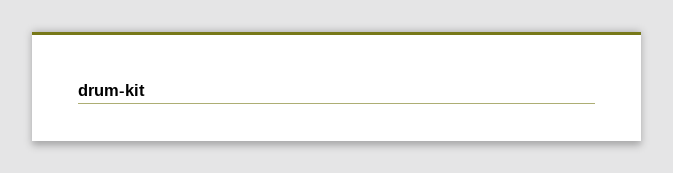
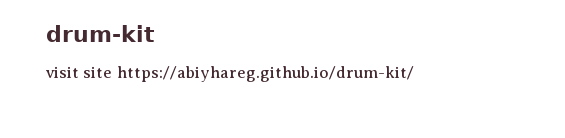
+ visit site https://abiyhareg.github.io/drum-kit/

